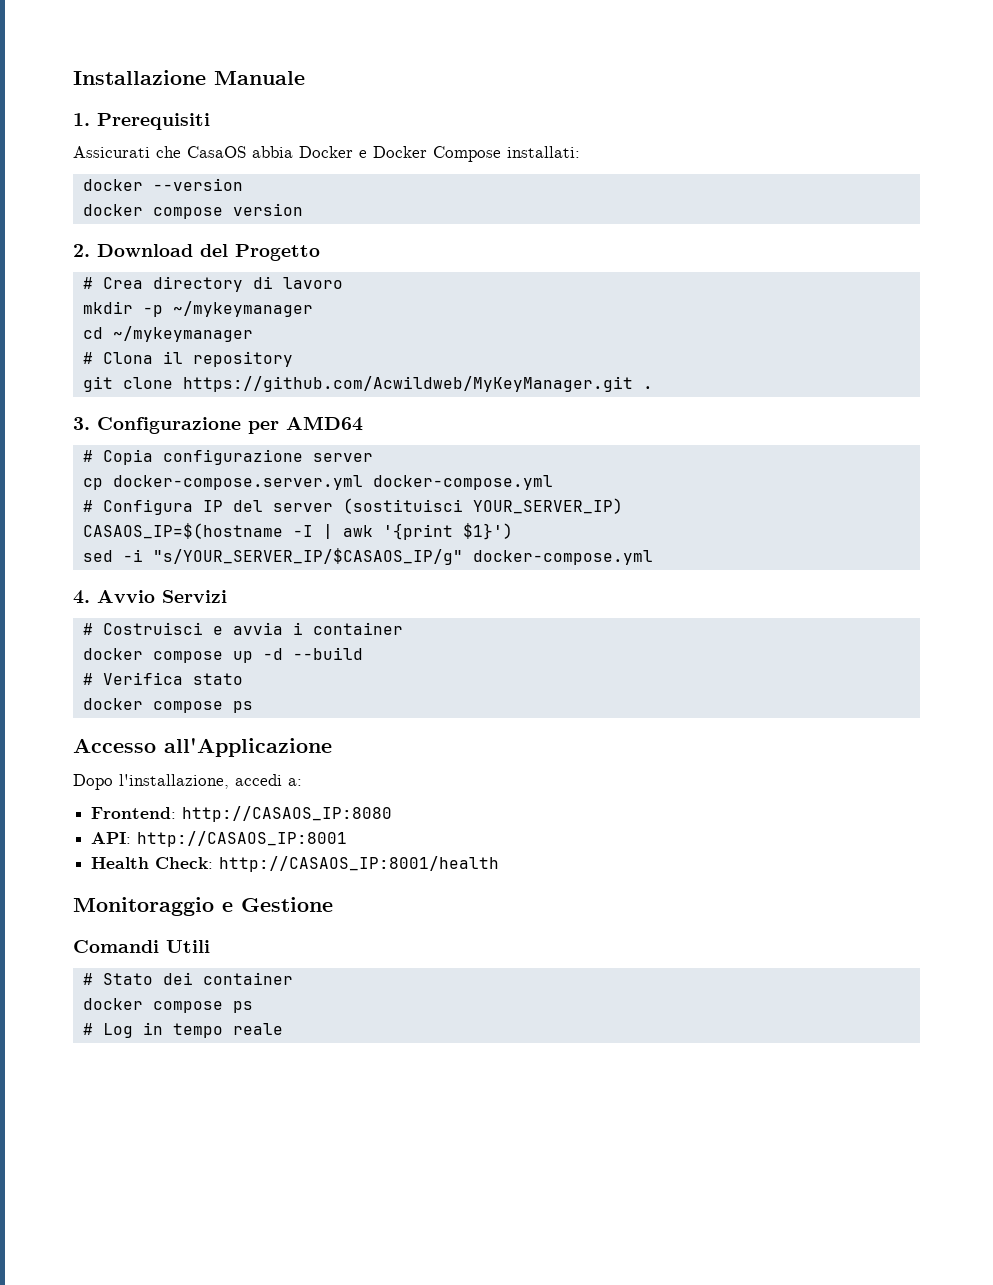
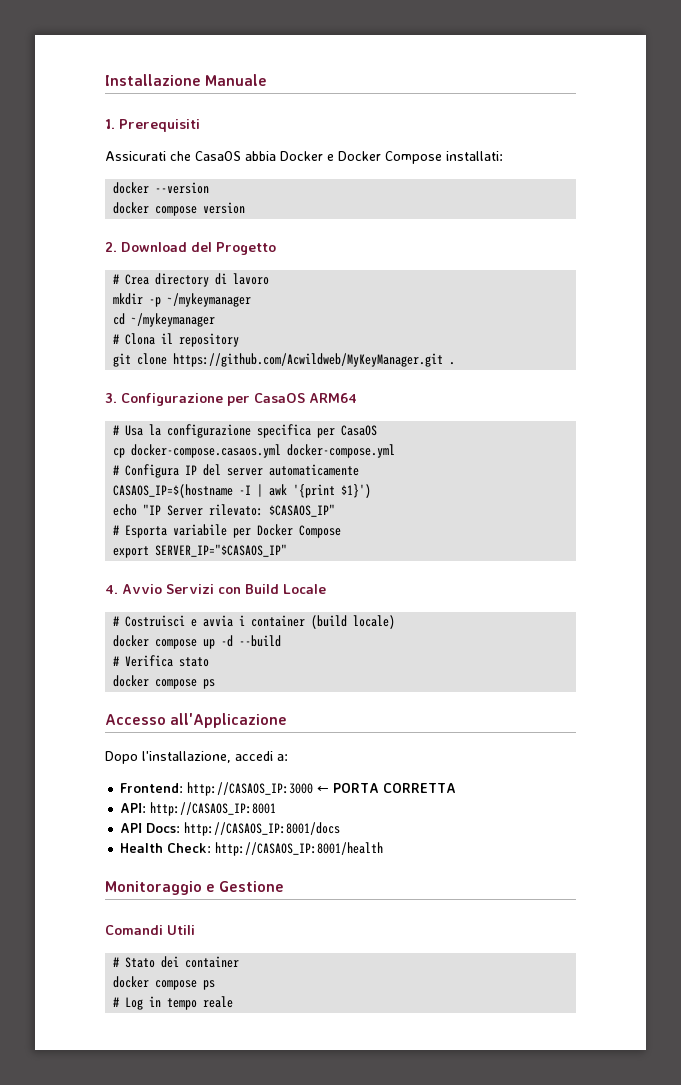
- 3. Configurazione per AMD64
- # Copia configurazione server
+ 3. Configurazione per CasaOS ARM64
+ # Usa la configurazione specifica per CasaOS
- cp docker-compose.server.yml docker-compose.yml
+ cp docker-compose.casaos.yml docker-compose.yml
- # Configura IP del server (sostituisci YOUR_SERVER_IP)
+ # Configura IP del server automaticamente
- sed -i "s/YOUR_SERVER_IP/$CASAOS_IP/g" docker-compose.yml
+ echo "IP Server rilevato: $CASAOS_IP"
+ # Esporta variabile per Docker Compose
+ export SERVER_IP="$CASAOS_IP"
- 4. Avvio Servizi
+ 4. Avvio Servizi con Build Locale
- # Costruisci e avvia i container
+ # Costruisci e avvia i container (build locale)
- Frontend: http://CASAOS_IP:8080
+ Frontend: http://CASAOS_IP:3000 ← PORTA CORRETTA
+ API Docs: http://CASAOS_IP:8001/docs

